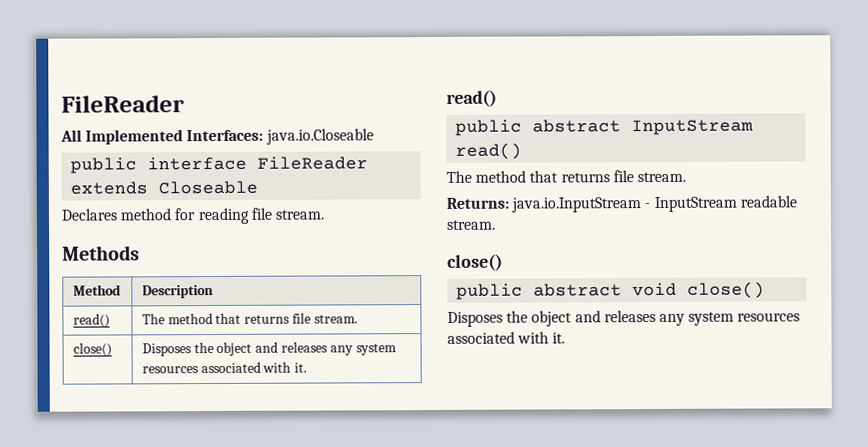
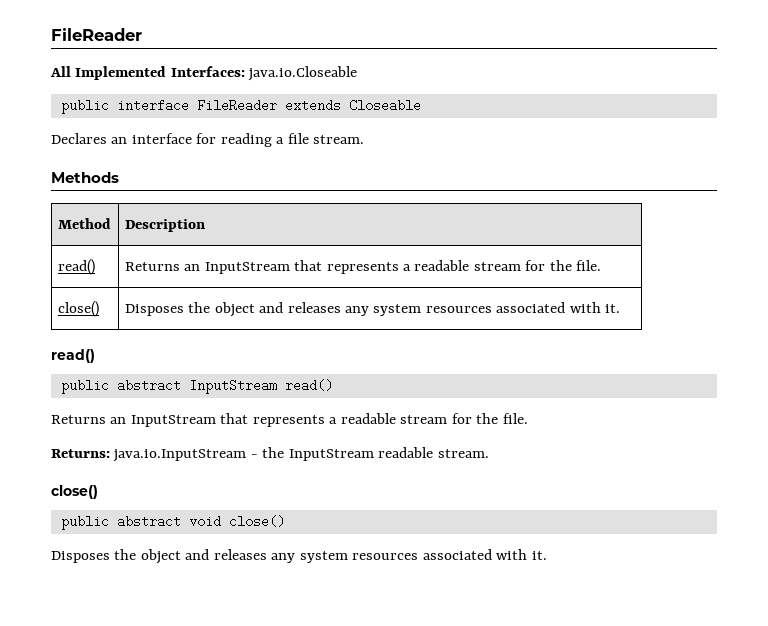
- Declares method for reading file stream.
+ Declares an interface for reading a file stream.
- read() | The method that returns file stream.
+ read() | Returns an InputStream that represents a readable stream for the file.
  public abstract InputStream read()
- The method that returns file stream.
+ Returns an InputStream that represents a readable stream for the file.
- Returns: java.io.InputStream - InputStream readable stream.
+ Returns: java.io.InputStream - the InputStream readable stream.

